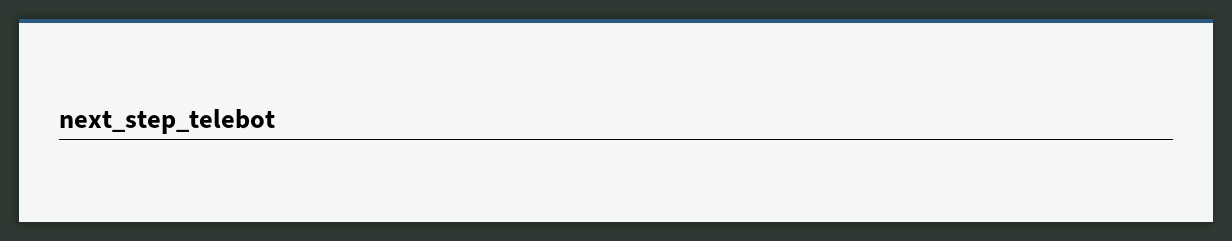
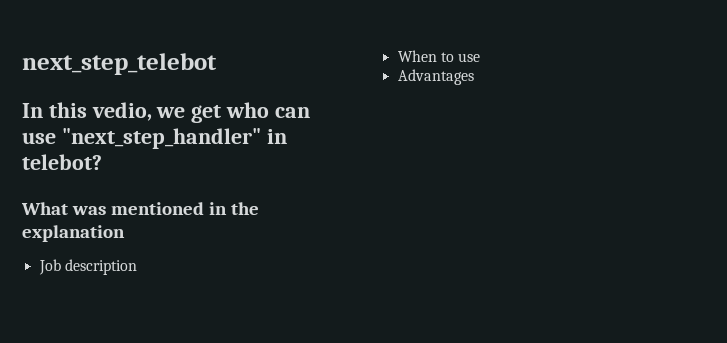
+ In this vedio, we get who can use "next_step_handler" in telebot?
+ What was mentioned in the explanation
+ Job description
+ When to use
+ Advantages

